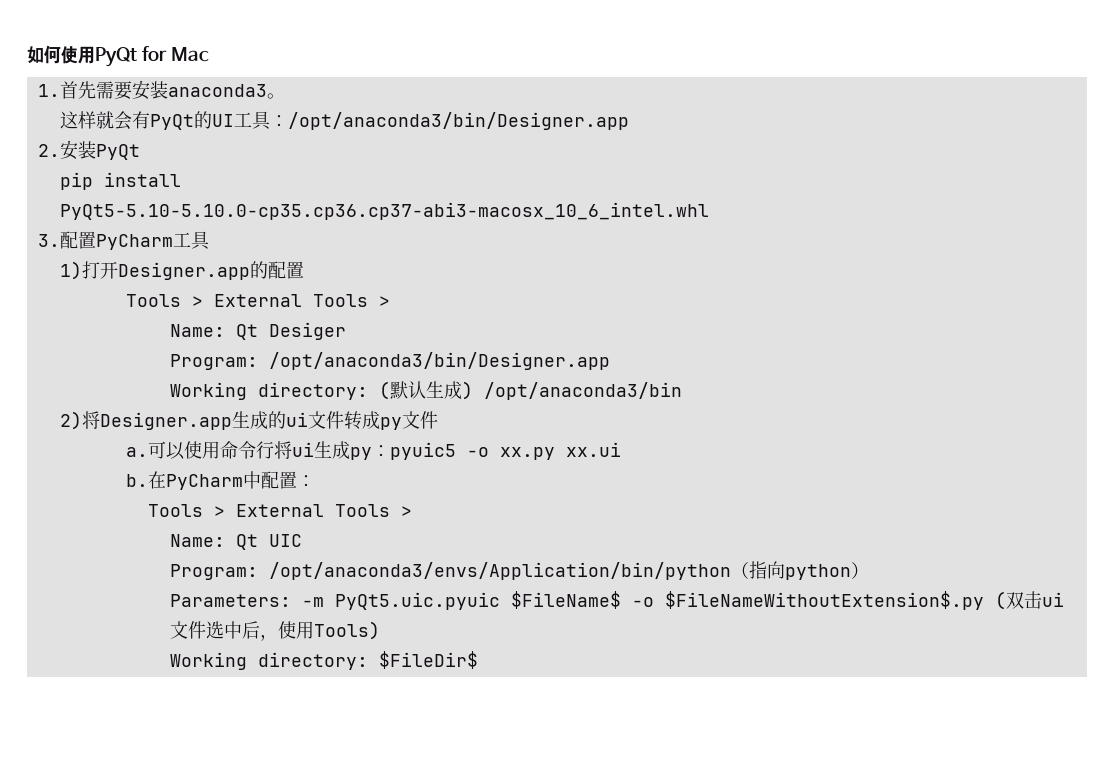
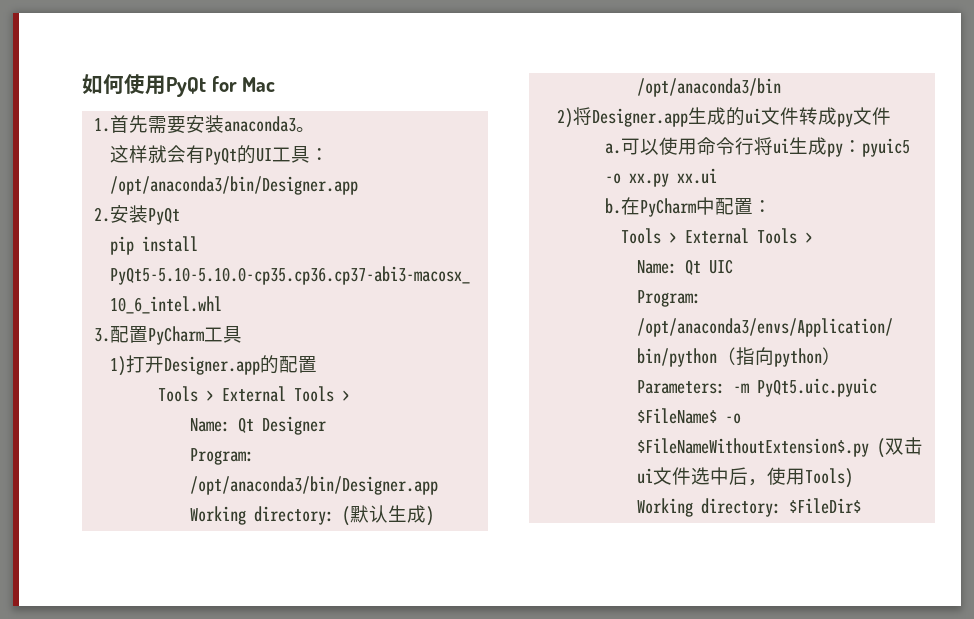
- Name: Qt Desiger
+ Name: Qt Designer

